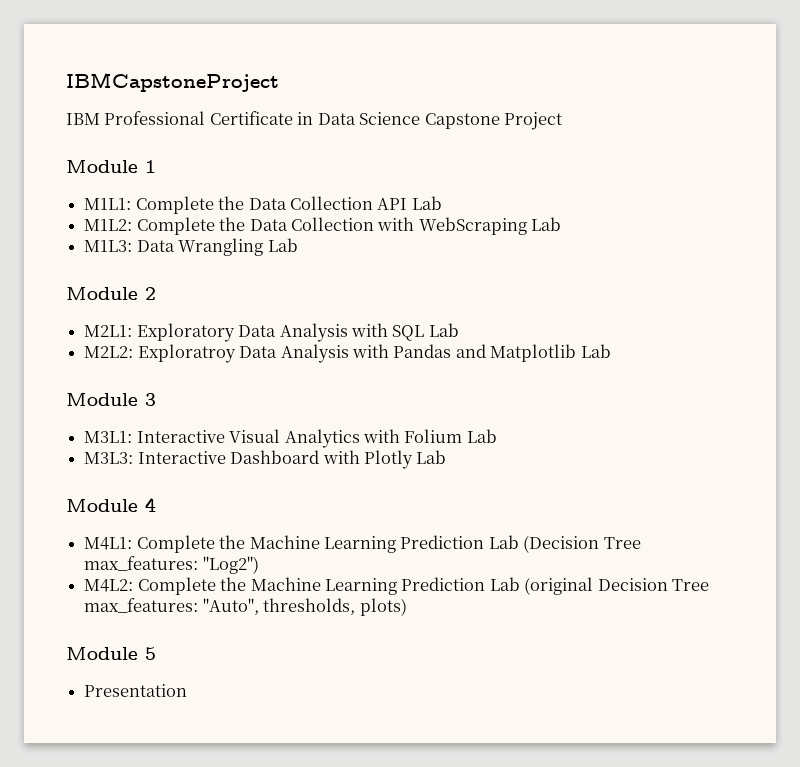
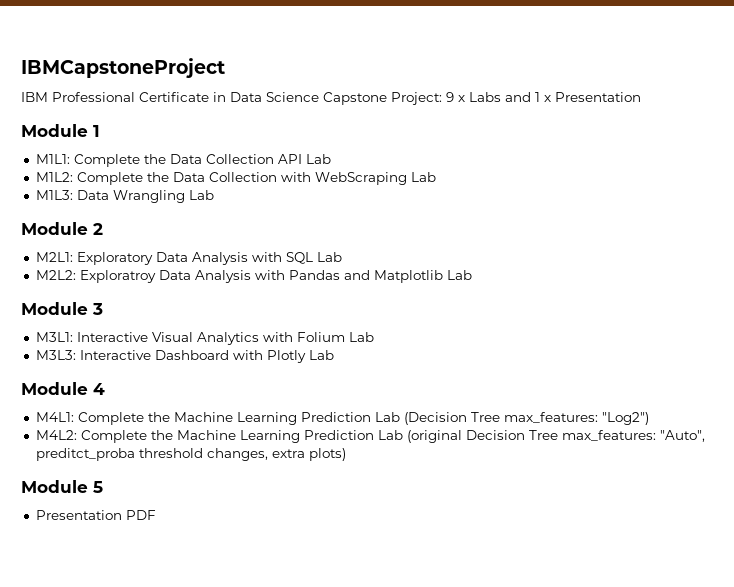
- IBM Professional Certificate in Data Science Capstone Project
+ IBM Professional Certificate in Data Science Capstone Project: 9 x Labs and 1 x Presentation
- M4L2: Complete the Machine Learning Prediction Lab (original Decision Tree max_features: "Auto", thresholds, plots)
+ M4L2: Complete the Machine Learning Prediction Lab (original Decision Tree max_features: "Auto", preditct_proba threshold changes, extra plots)
- Presentation
+ Presentation PDF

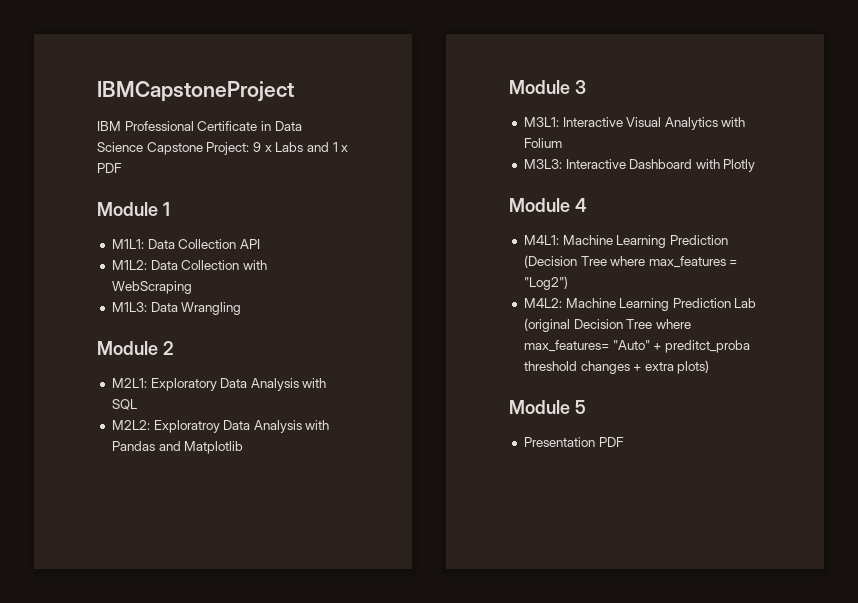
- IBM Professional Certificate in Data Science Capstone Project: 9 x Labs and 1 x Presentation
+ IBM Professional Certificate in Data Science Capstone Project: 9 x Labs and 1 x PDF
- M1L1: Complete the Data Collection API Lab
+ M1L1: Data Collection API
- M1L2: Complete the Data Collection with WebScraping Lab
+ M1L2: Data Collection with WebScraping
- M1L3: Data Wrangling Lab
+ M1L3: Data Wrangling
- M2L1: Exploratory Data Analysis with SQL Lab
+ M2L1: Exploratory Data Analysis with SQL
- M2L2: Exploratroy Data Analysis with Pandas and Matplotlib Lab
+ M2L2: Exploratroy Data Analysis with Pandas and Matplotlib
- M3L1: Interactive Visual Analytics with Folium Lab
+ M3L1: Interactive Visual Analytics with Folium
- M3L3: Interactive Dashboard with Plotly Lab
+ M3L3: Interactive Dashboard with Plotly
- M4L1: Complete the Machine Learning Prediction Lab (Decision Tree max_features: "Log2")
+ M4L1: Machine Learning Prediction (Decision Tree where max_features = "Log2")
- M4L2: Complete the Machine Learning Prediction Lab (original Decision Tree max_features: "Auto", preditct_proba threshold changes, extra plots)
+ M4L2: Machine Learning Prediction Lab (original Decision Tree where max_features= "Auto" + preditct_proba threshold changes + extra plots)

